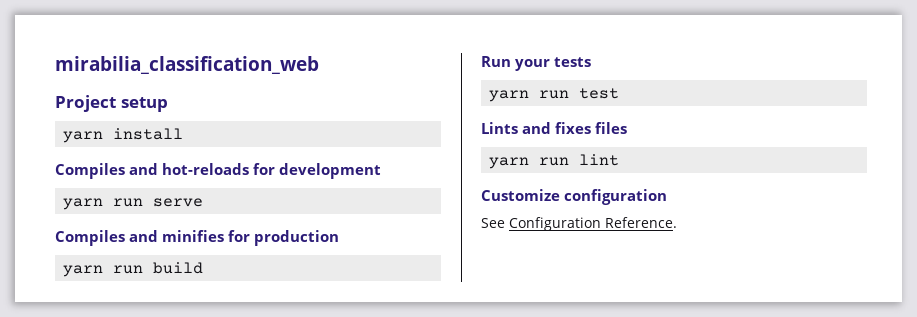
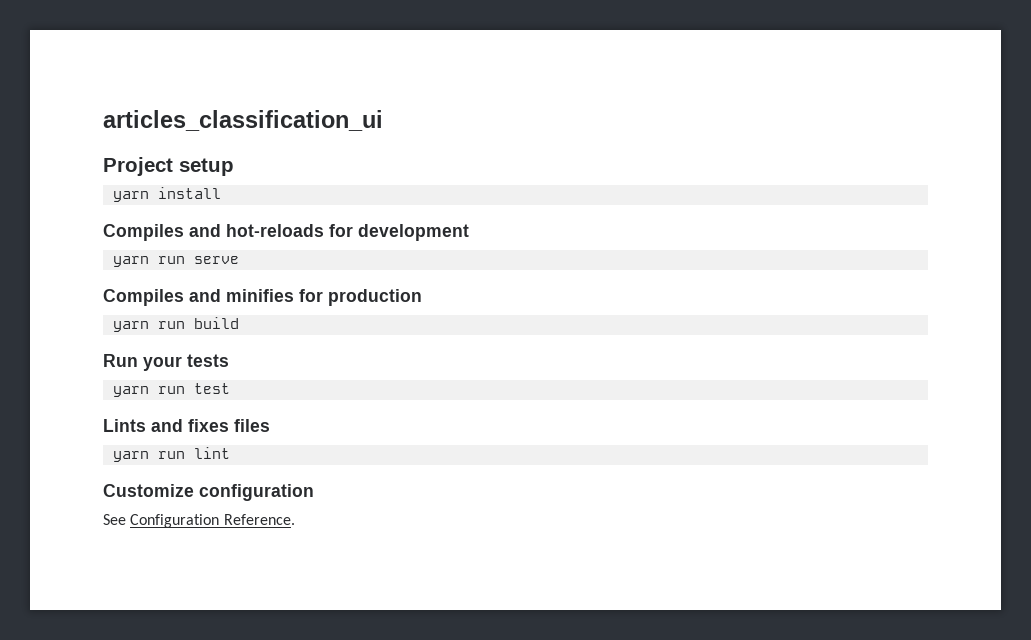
- mirabilia_classification_web
+ articles_classification_ui

